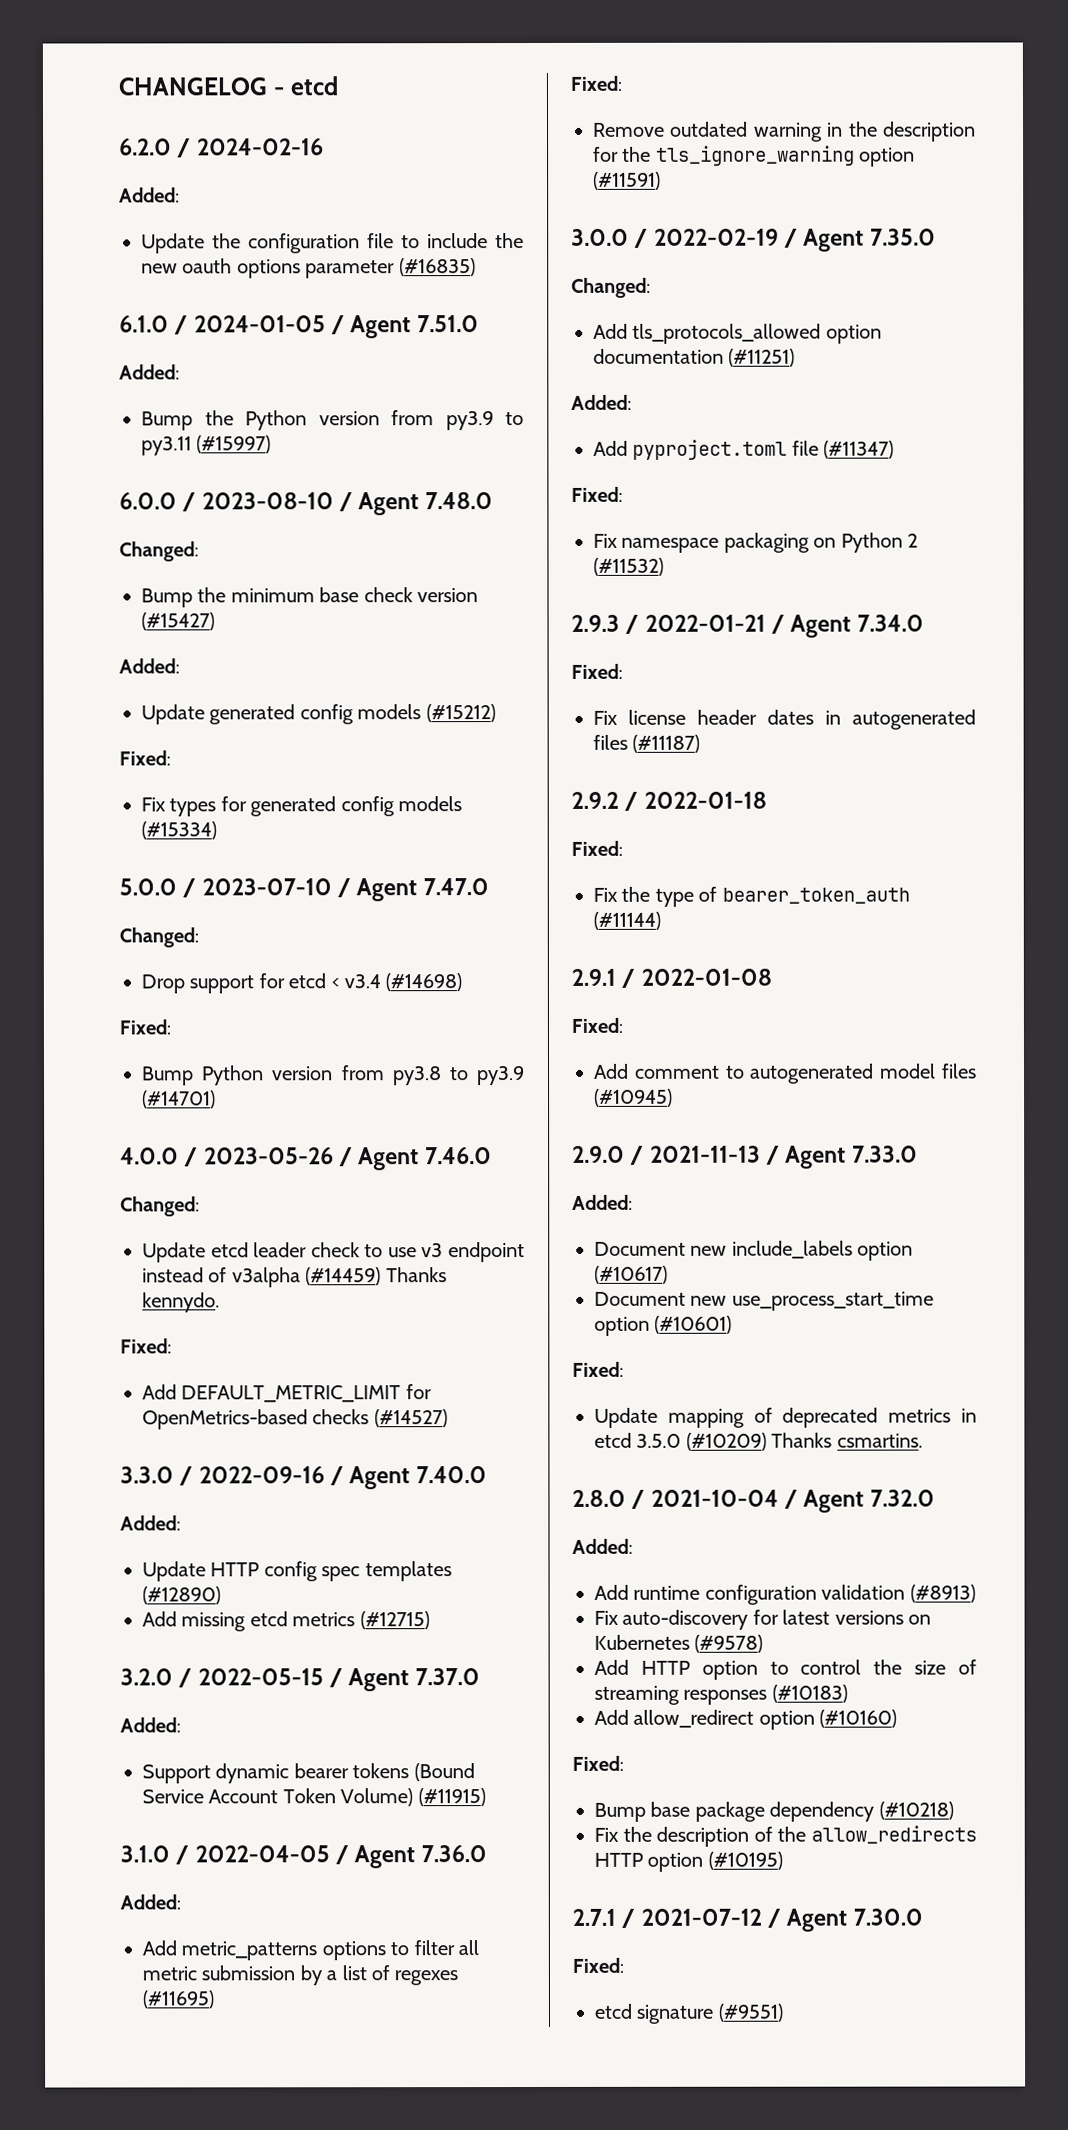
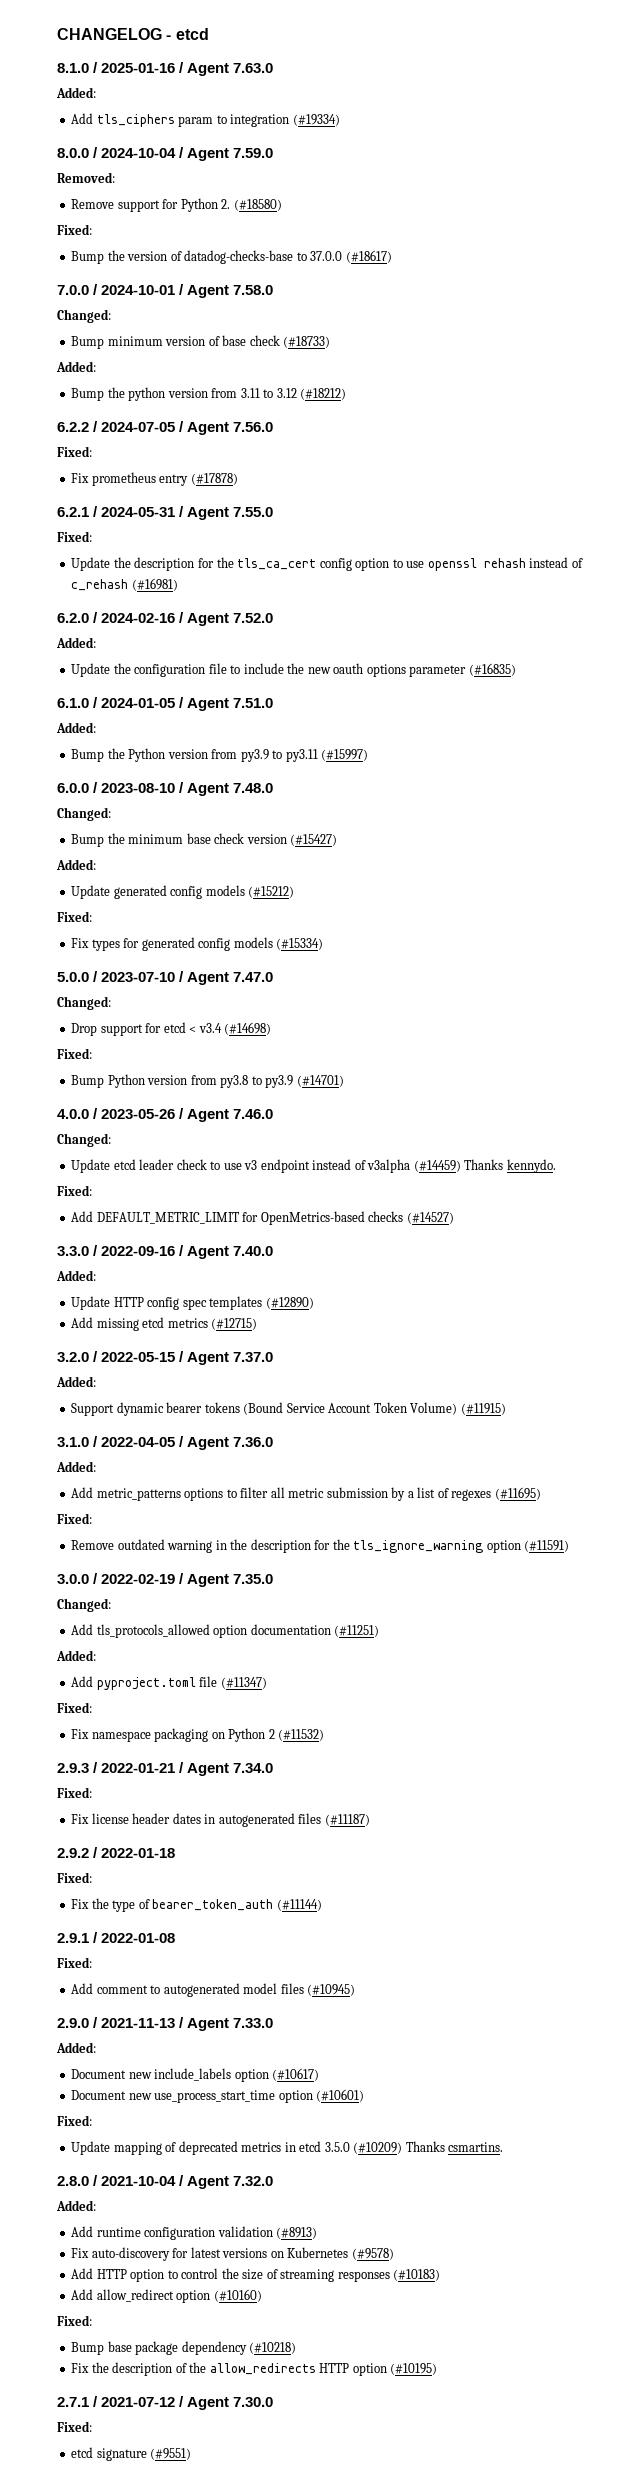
+ 8.1.0 / 2025-01-16 / Agent 7.63.0
+ Added:
+ Add tls_ciphers param to integration (#19334)
+ 8.0.0 / 2024-10-04 / Agent 7.59.0
+ Removed:
+ Remove support for Python 2. (#18580)
+ Fixed:
+ Bump the version of datadog-checks-base to 37.0.0 (#18617)
+ 7.0.0 / 2024-10-01 / Agent 7.58.0
+ Changed:
+ Bump minimum version of base check (#18733)
+ Added:
+ Bump the python version from 3.11 to 3.12 (#18212)
+ 6.2.2 / 2024-07-05 / Agent 7.56.0
+ Fixed:
+ Fix prometheus entry (#17878)
+ 6.2.1 / 2024-05-31 / Agent 7.55.0
+ Fixed:
+ Update the description for the tls_ca_cert config option to use openssl rehash instead of c_rehash (#16981)
- 6.2.0 / 2024-02-16
+ 6.2.0 / 2024-02-16 / Agent 7.52.0

